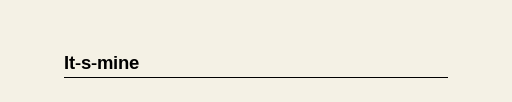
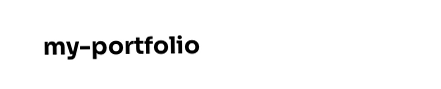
- It-s-mine
+ my-portfolio

